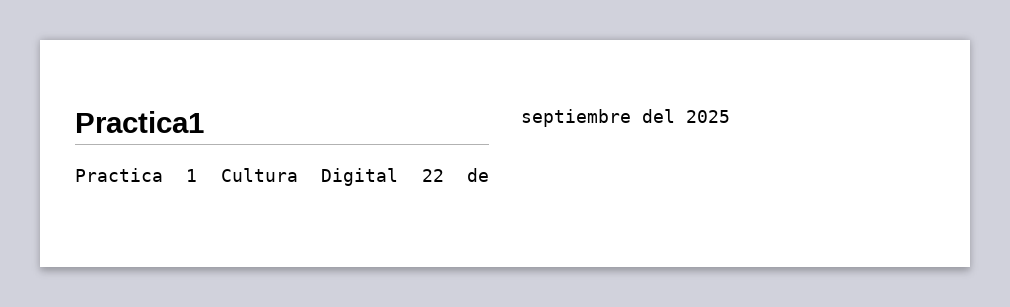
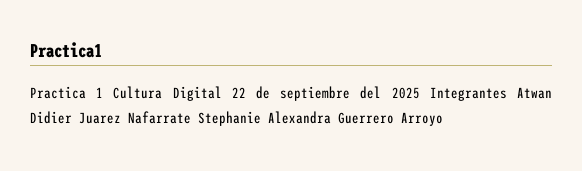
- Practica 1 Cultura Digital 22 de septiembre del 2025
+ Practica 1 Cultura Digital 22 de septiembre del 2025 Integrantes Atwan Didier Juarez Nafarrate Stephanie Alexandra Guerrero Arroyo

